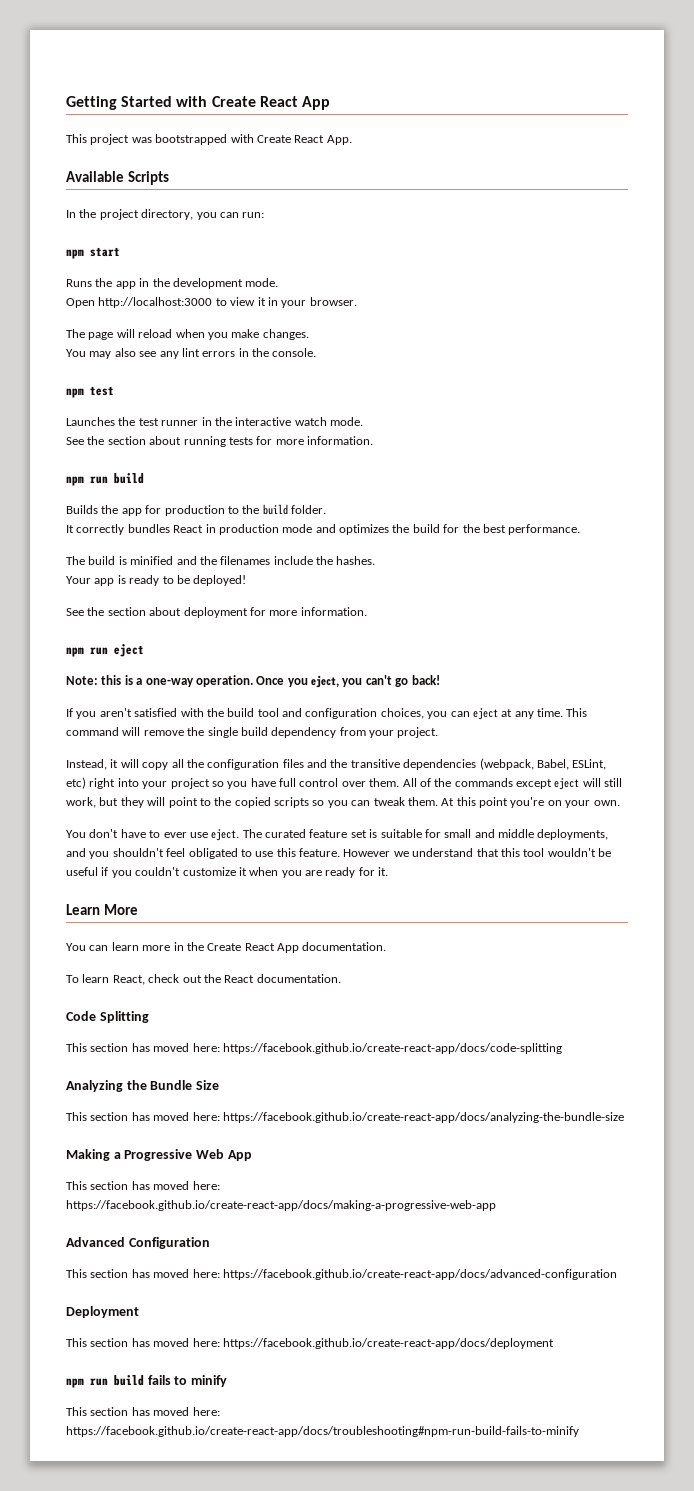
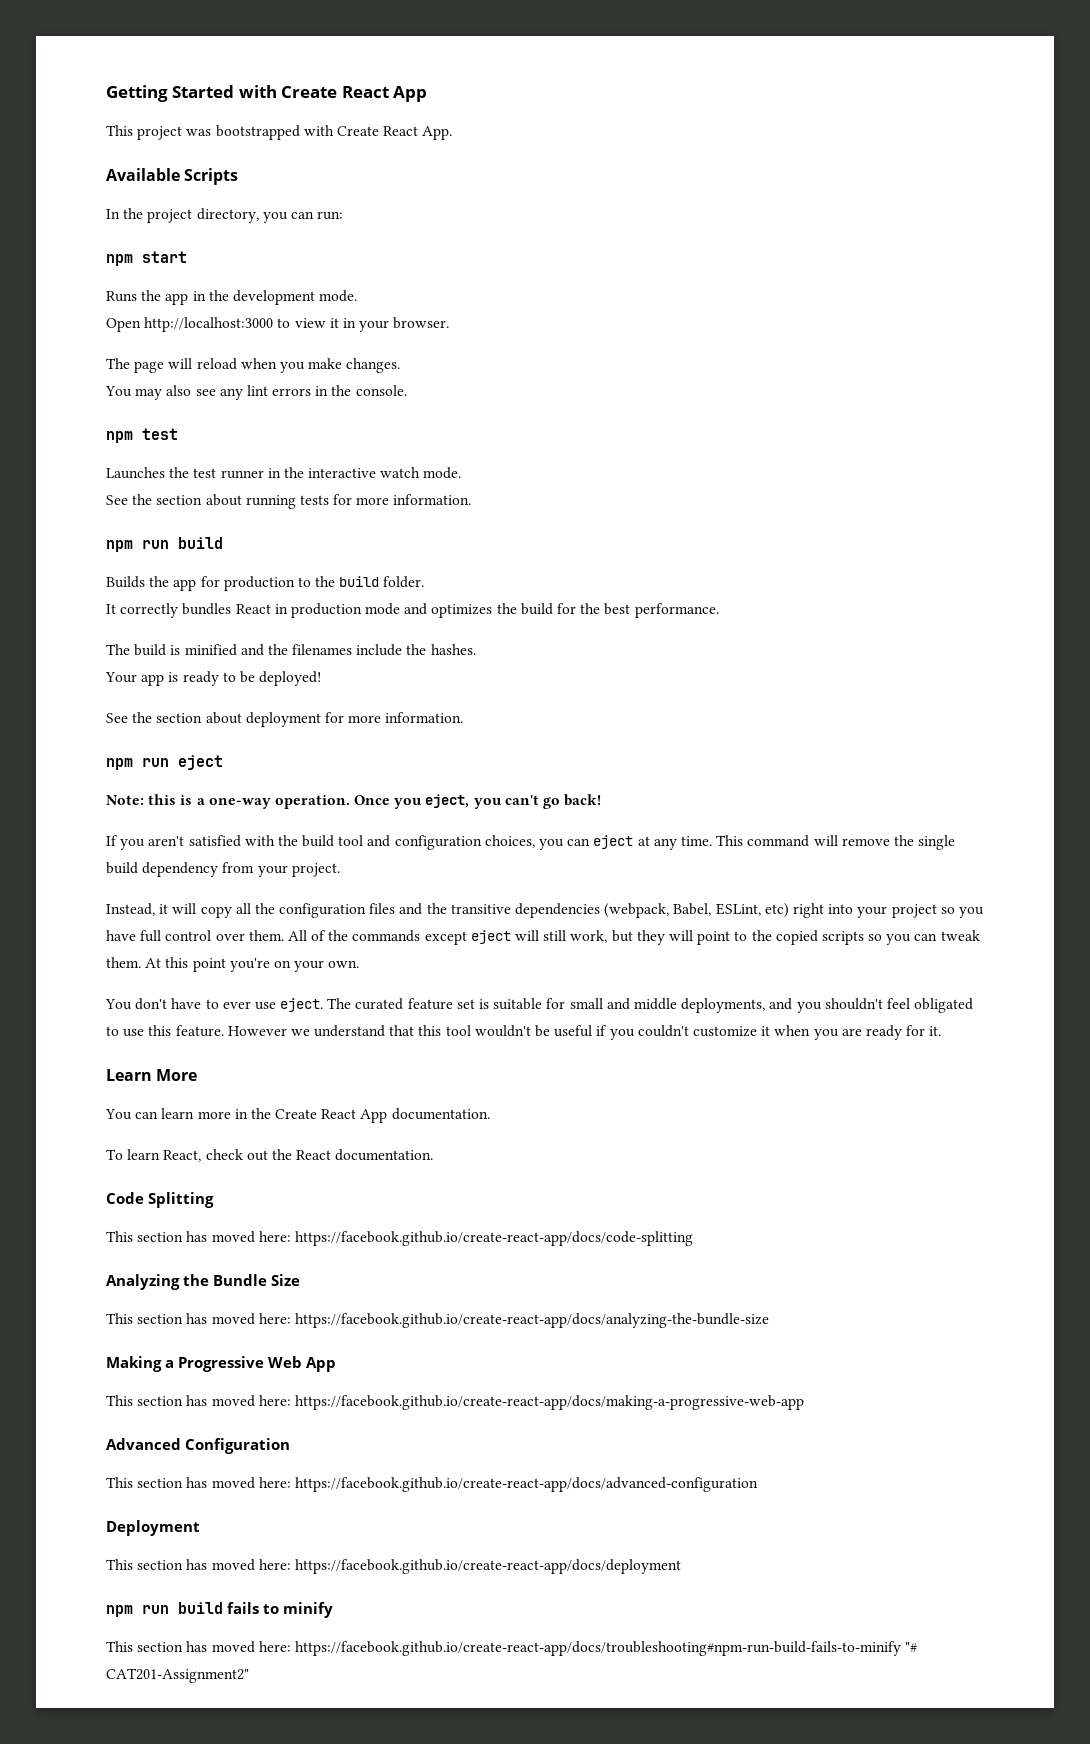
- This section has moved here: https://facebook.github.io/create-react-app/docs/troubleshooting#npm-run-build-fails-to-minify
+ This section has moved here: https://facebook.github.io/create-react-app/docs/troubleshooting#npm-run-build-fails-to-minify "# CAT201-Assignment2"

